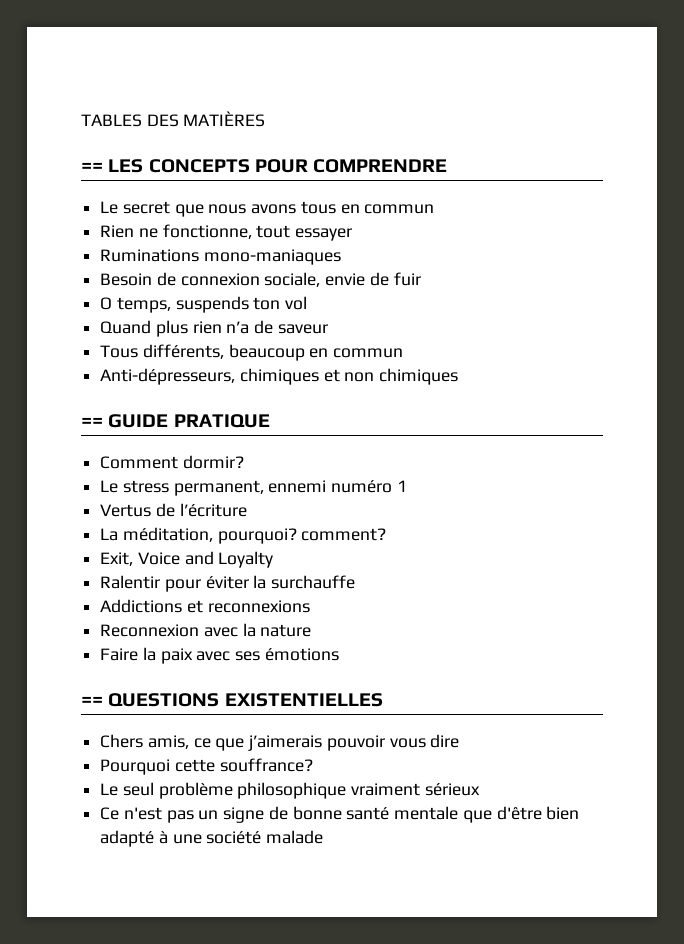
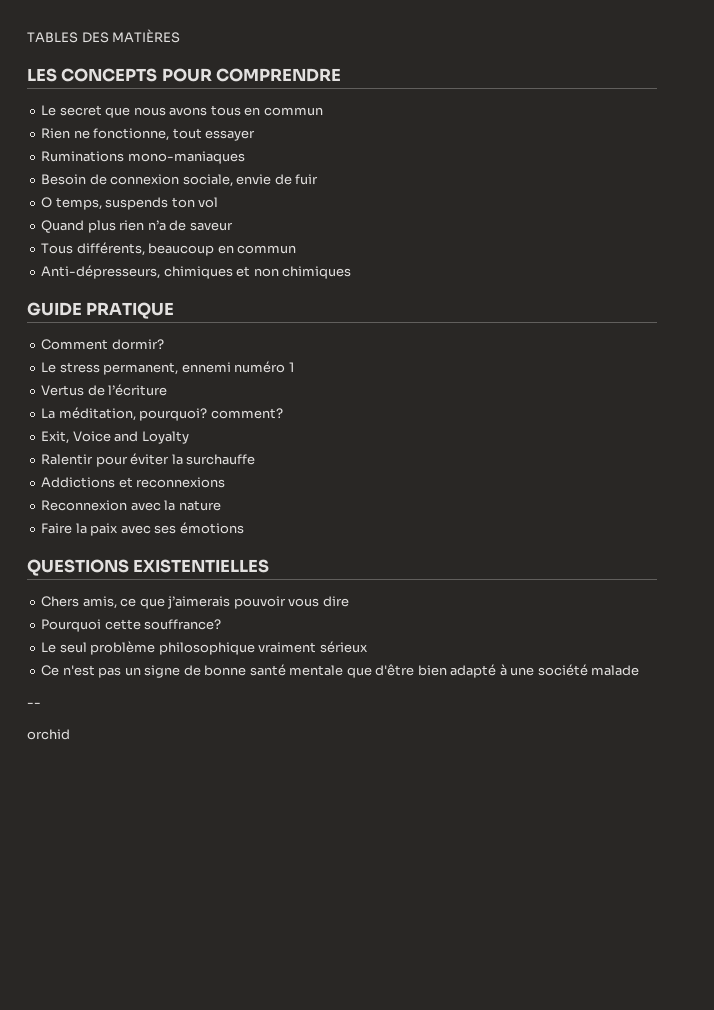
- == LES CONCEPTS POUR COMPRENDRE
+ LES CONCEPTS POUR COMPRENDRE
- == GUIDE PRATIQUE
+ GUIDE PRATIQUE
- == QUESTIONS EXISTENTIELLES
+ QUESTIONS EXISTENTIELLES
+ --
+ orchid

